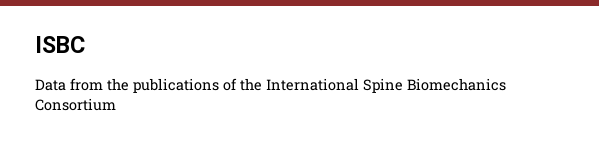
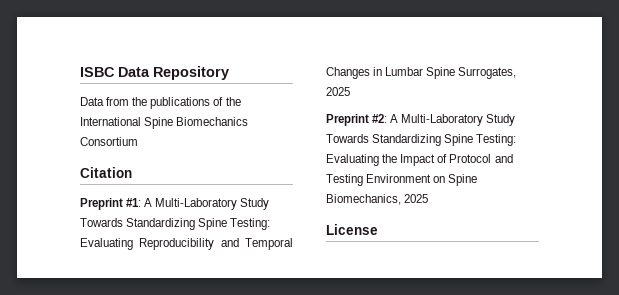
- ISBC
+ ISBC Data Repository
+ Citation
+ Preprint #1: A Multi-Laboratory Study Towards Standardizing Spine Testing: Evaluating Reproducibility and Temporal Changes in Lumbar Spine Surrogates, 2025
+ Preprint #2: A Multi-Laboratory Study Towards Standardizing Spine Testing: Evaluating the Impact of Protocol and Testing Environment on Spine Biomechanics, 2025
+ License

